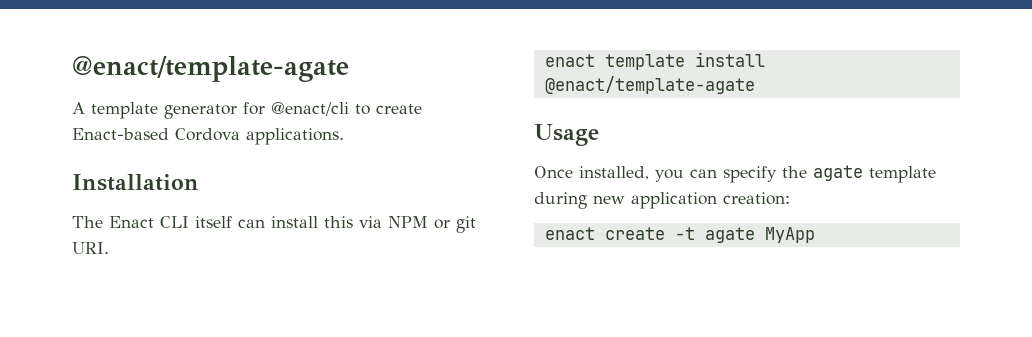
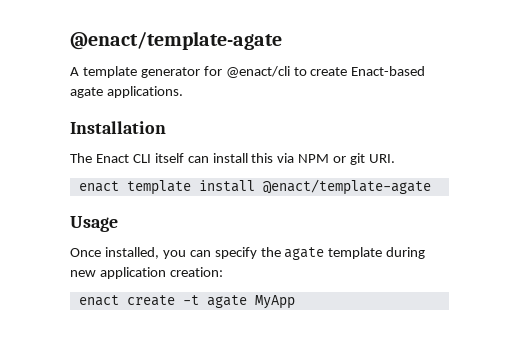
- A template generator for @enact/cli to create Enact-based Cordova applications.
+ A template generator for @enact/cli to create Enact-based agate applications.

